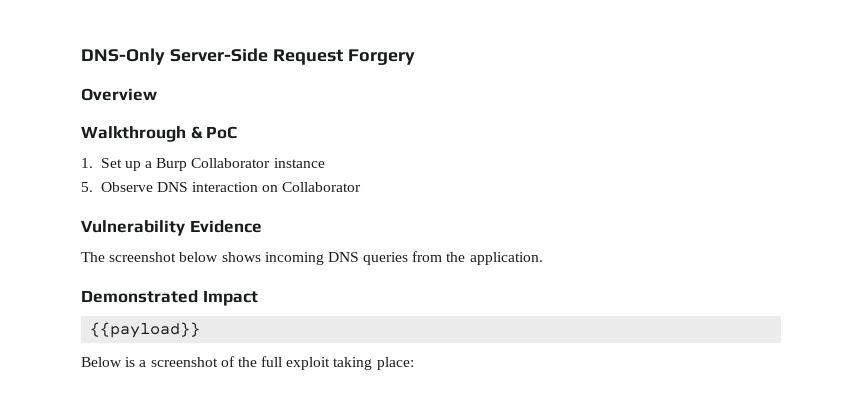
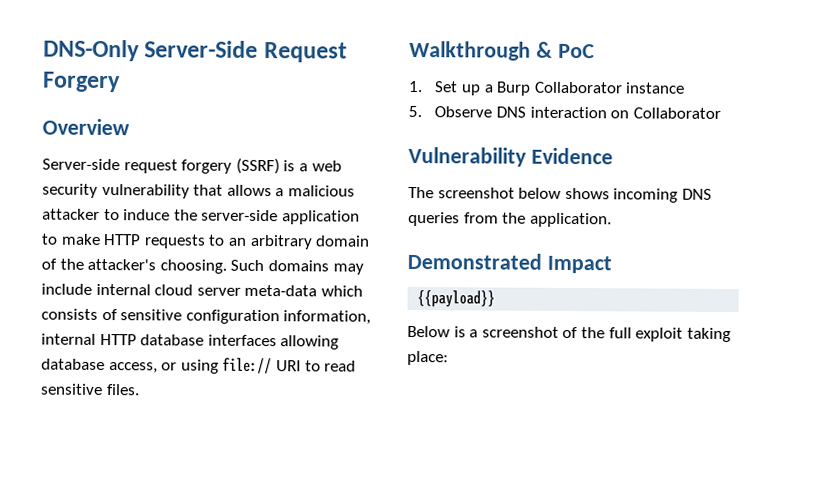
+ Server-side request forgery (SSRF) is a web security vulnerability that allows a malicious attacker to induce the server-side application to make HTTP requests to an arbitrary domain of the attacker's choosing. Such domains may include internal cloud server meta-data which consists of sensitive configuration information, internal HTTP database interfaces allowing database access, or using file:// URI to read sensitive files.

